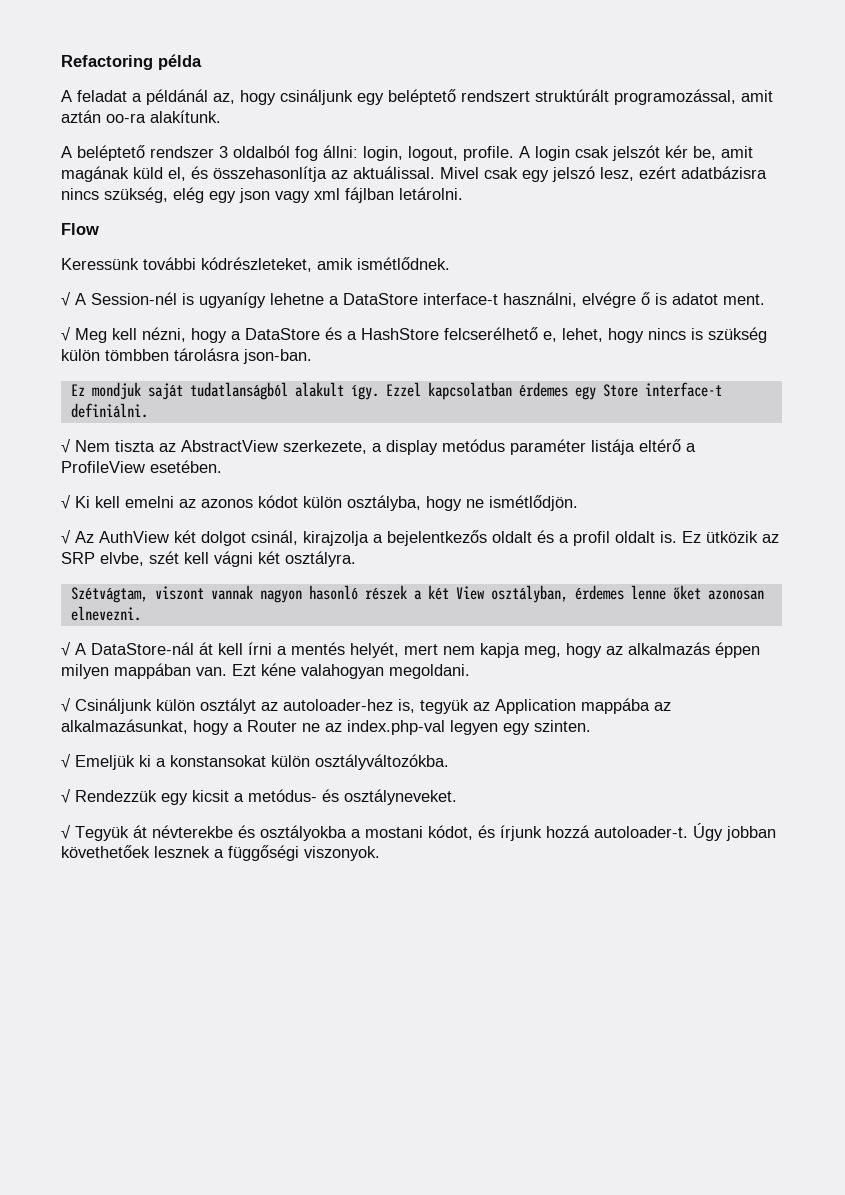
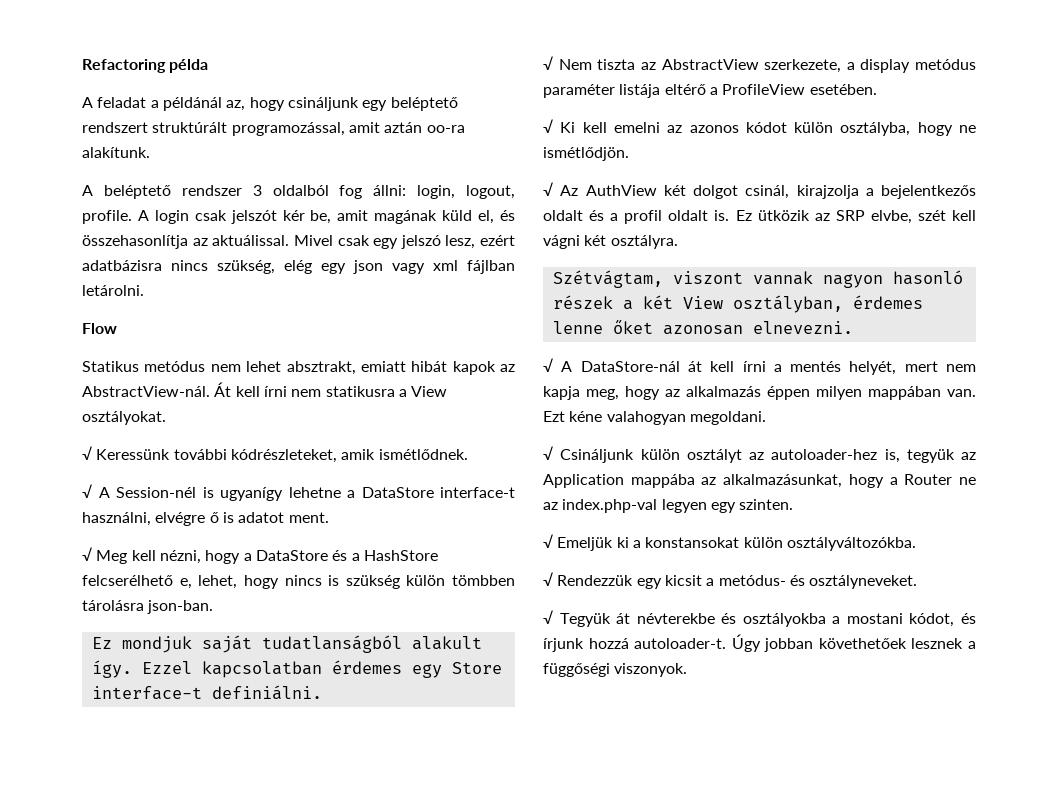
- Keressünk további kódrészleteket, amik ismétlődnek.
+ Statikus metódus nem lehet absztrakt, emiatt hibát kapok az AbstractView-nál. Át kell írni nem statikusra a View osztályokat.
+ √ Keressünk további kódrészleteket, amik ismétlődnek.

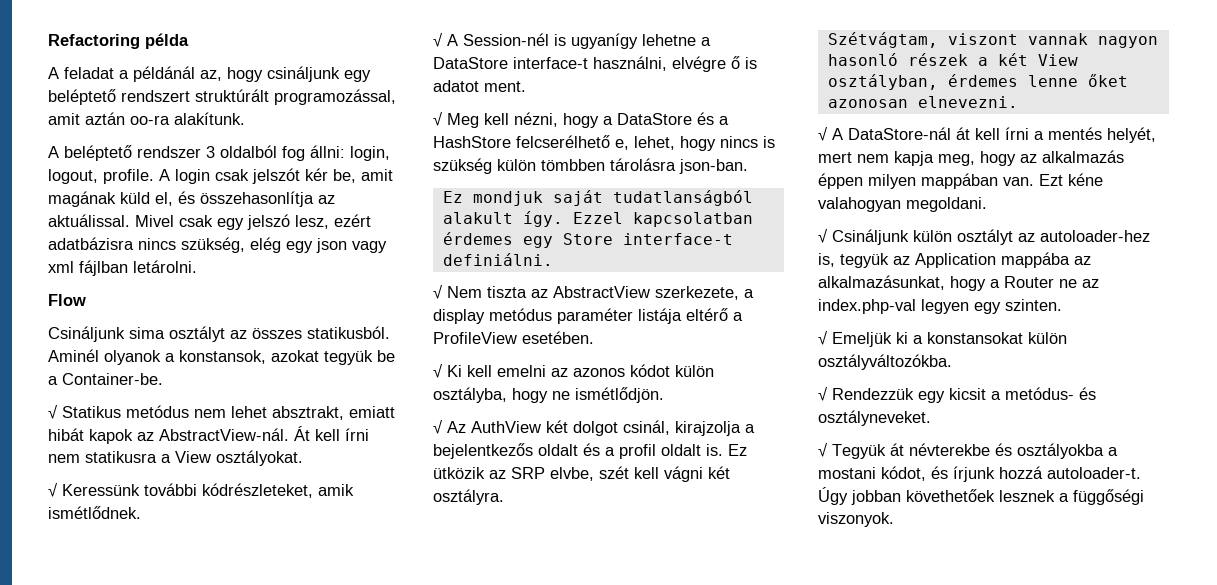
- Statikus metódus nem lehet absztrakt, emiatt hibát kapok az AbstractView-nál.
+ Csináljunk sima osztályt az összes statikusból. Aminél olyanok a konstansok, azokat tegyük be a Container-be.
+ √ Statikus metódus nem lehet absztrakt, emiatt hibát kapok az AbstractView-nál.

